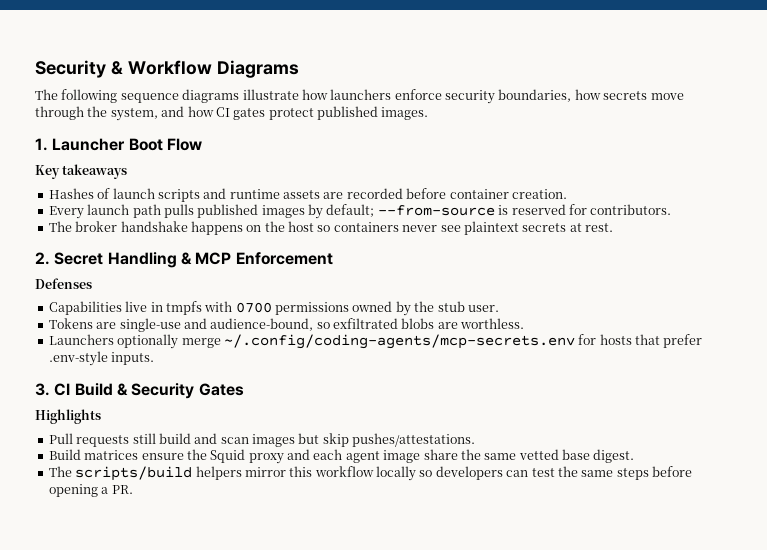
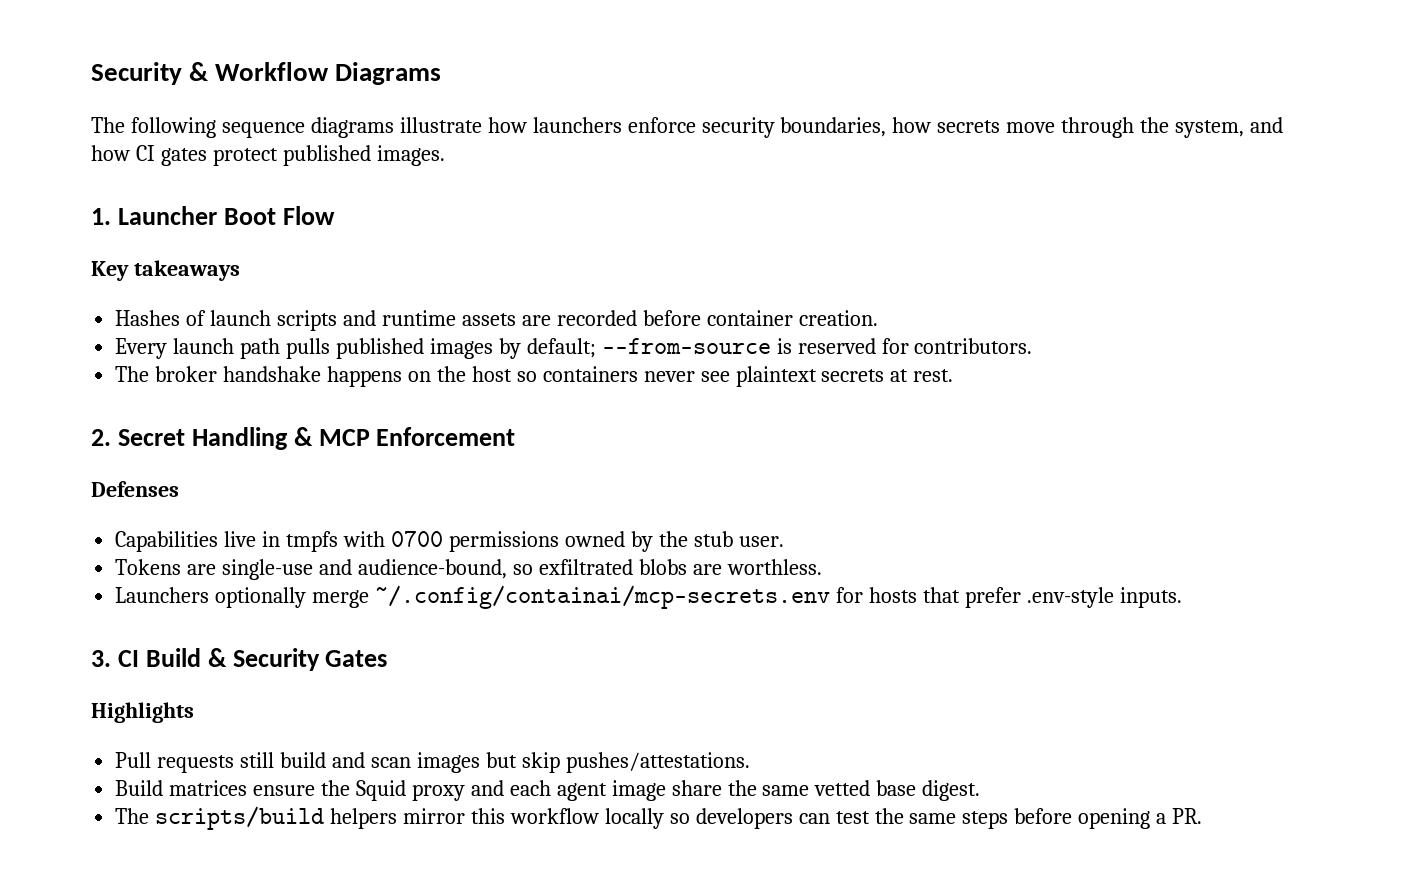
- Launchers optionally merge ~/.config/coding-agents/mcp-secrets.env for hosts that prefer .env-style inputs.
+ Launchers optionally merge ~/.config/containai/mcp-secrets.env for hosts that prefer .env-style inputs.

